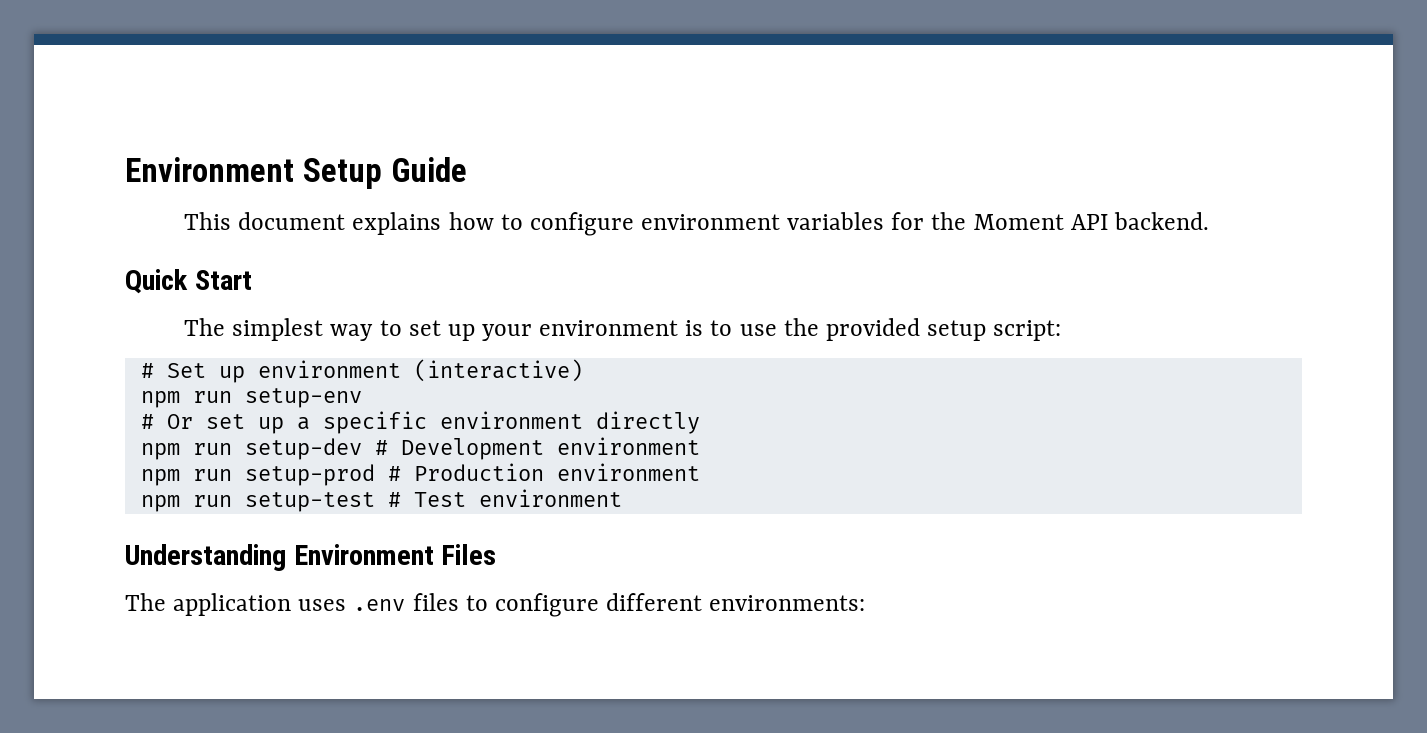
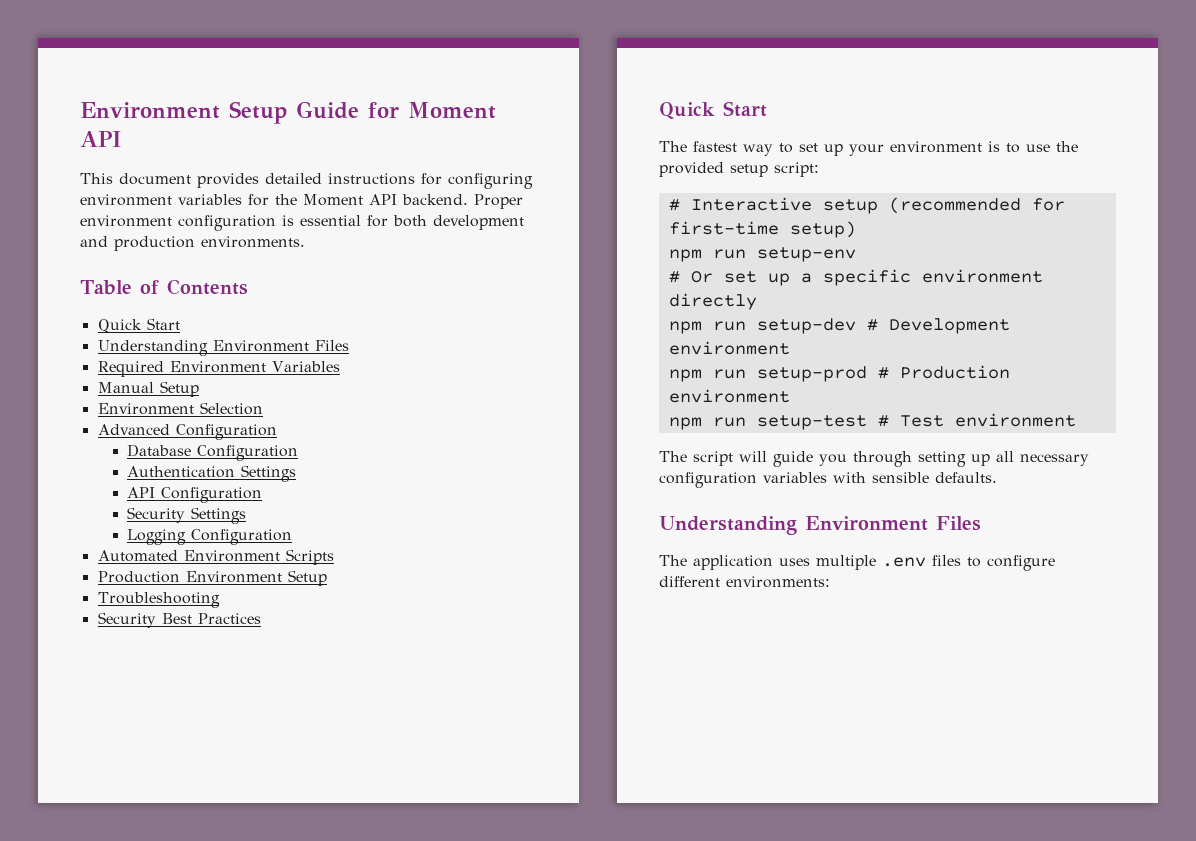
- Environment Setup Guide
+ Environment Setup Guide for Moment API
- This document explains how to configure environment variables for the Moment API backend.
+ This document provides detailed instructions for configuring environment variables for the Moment API backend. Proper environment configuration is essential for both development and production environments.
+ Table of Contents
+ Quick Start
+ Understanding Environment Files
+ Required Environment Variables
+ Manual Setup
+ Environment Selection
+ Advanced Configuration
+ Database Configuration
+ Authentication Settings
+ API Configuration
+ Security Settings
+ Logging Configuration
+ Automated Environment Scripts
+ Production Environment Setup
+ Troubleshooting
+ Security Best Practices
- The simplest way to set up your environment is to use the provided setup script:
+ The fastest way to set up your environment is to use the provided setup script:
- # Set up environment (interactive)
+ # Interactive setup (recommended for first-time setup)
+ The script will guide you through setting up all necessary configuration variables with sensible defaults.
- The application uses .env files to configure different environments:
+ The application uses multiple .env files to configure different environments:

